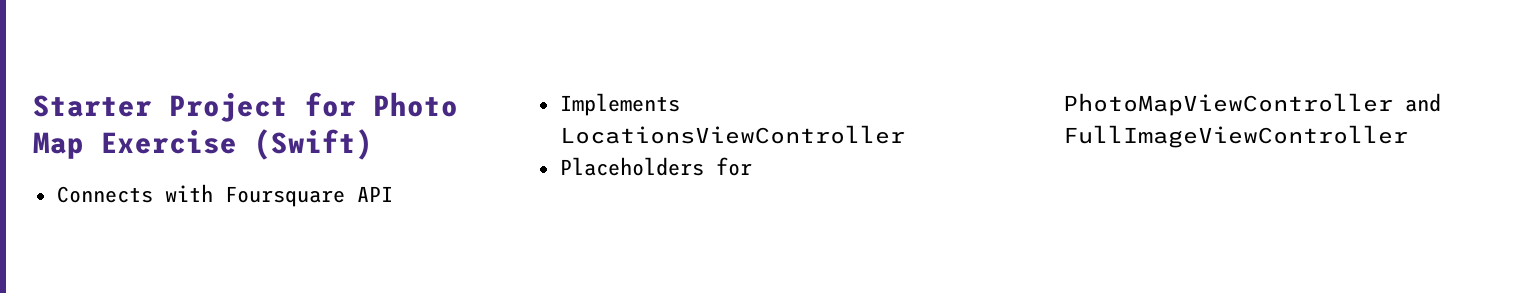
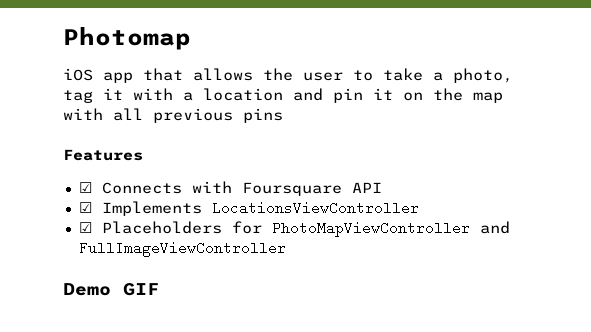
- Starter Project for Photo Map Exercise (Swift)
- Connects with Foursquare API
+ Photomap
+ iOS app that allows the user to take a photo, tag it with a location and pin it on the map with all previous pins
+ Features
+ ☑ Connects with Foursquare API
- Implements LocationsViewController
+ ☑ Implements LocationsViewController
- Placeholders for PhotoMapViewController and FullImageViewController
+ ☑ Placeholders for PhotoMapViewController and FullImageViewController
+ Demo GIF

